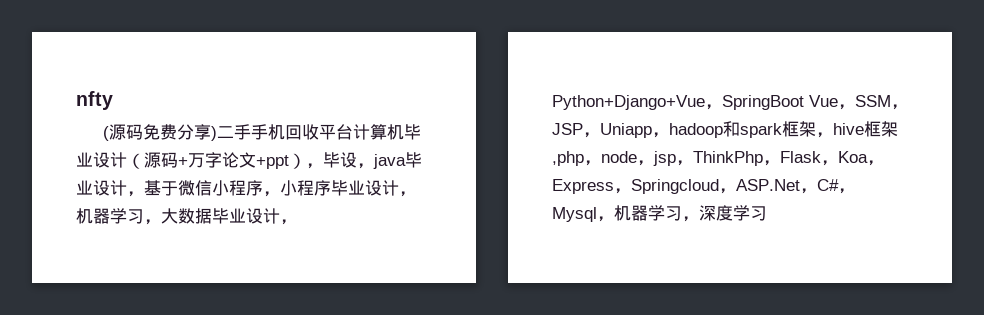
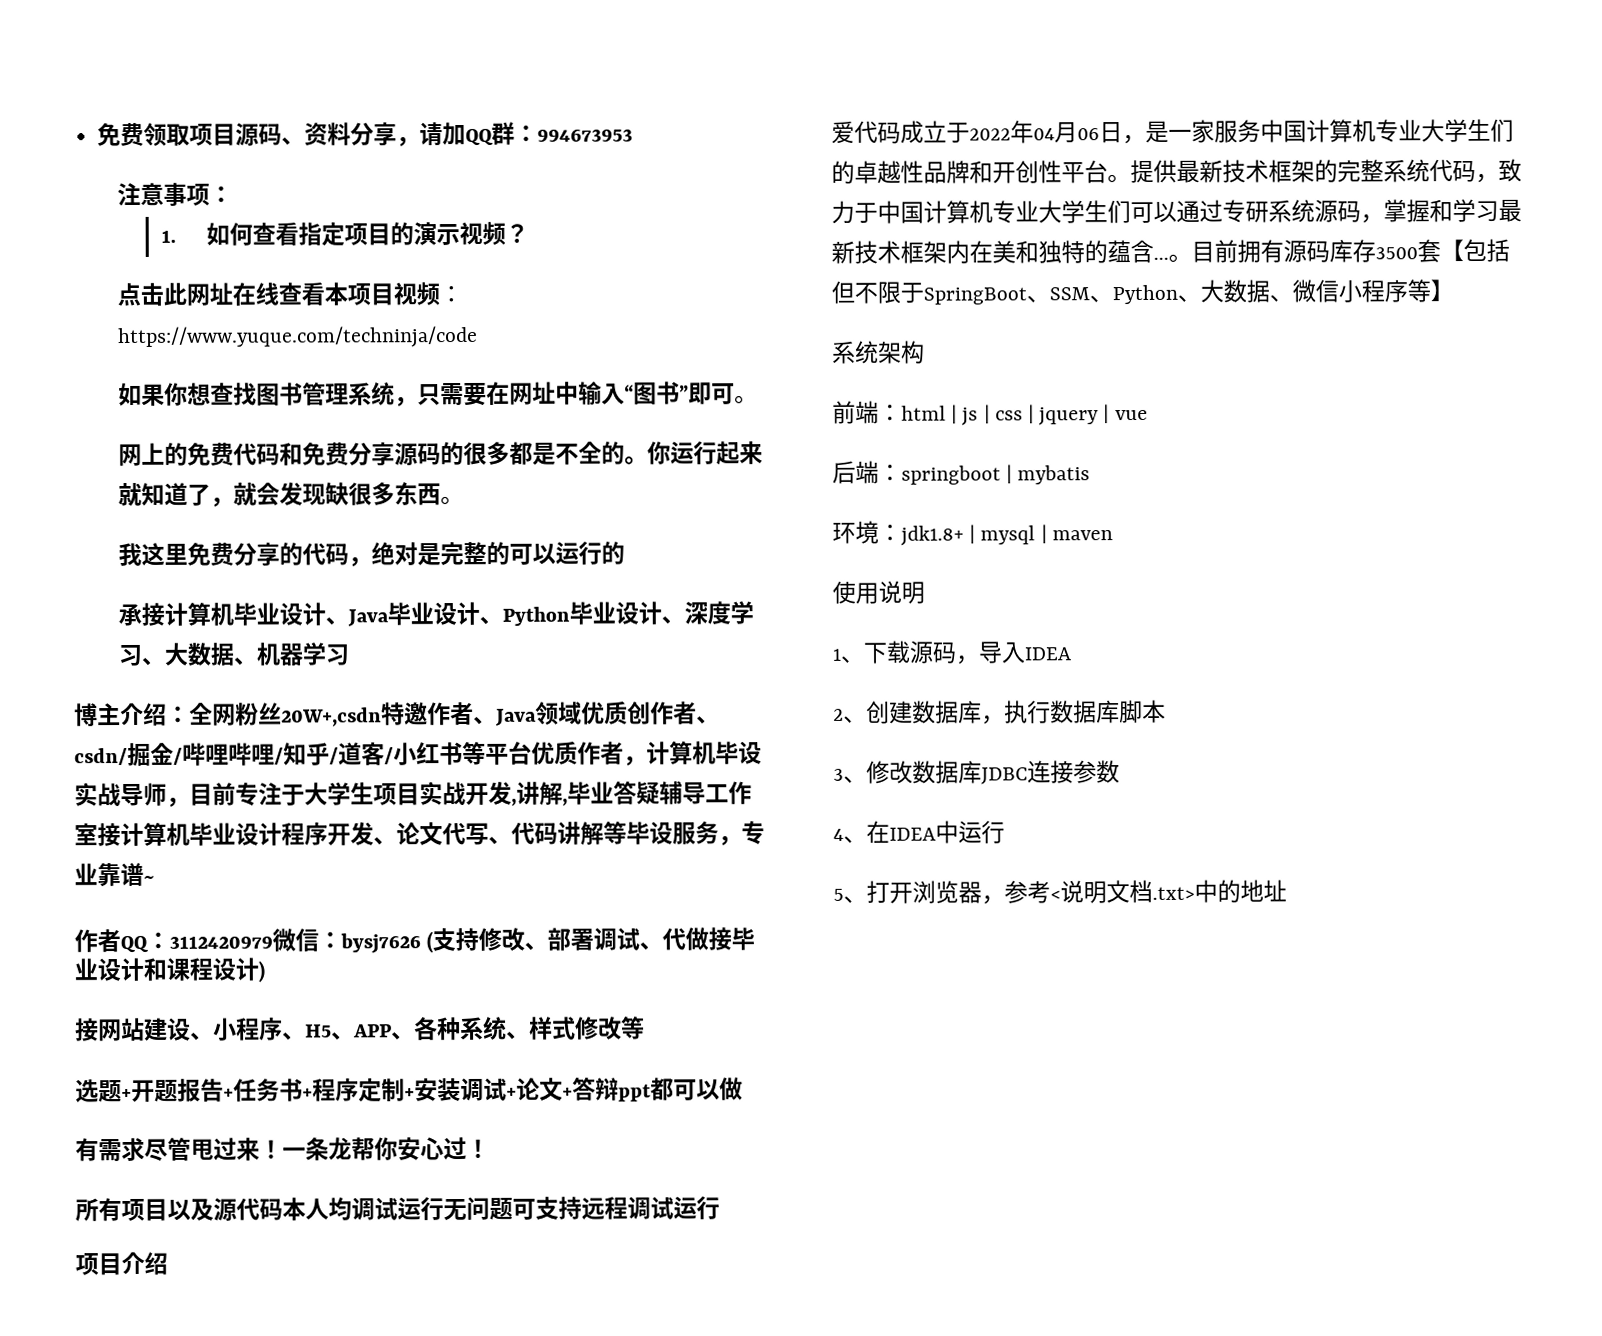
- nfty
- (源码免费分享)二手手机回收平台计算机毕业设计（源码+万字论文+ppt），毕设，java毕业设计，基于微信小程序，小程序毕业设计，机器学习，大数据毕业设计，Python+Django+Vue，SpringBoot Vue，SSM，JSP，Uniapp，hadoop和spark框架，hive框架,php，node，jsp，ThinkPhp，Flask，Koa，Express，Springcloud，ASP.Net，C#，Mysql，机器学习，深度学习
+ 免费领取项目源码、资料分享，请加QQ群：994673953
+ 注意事项：
+ 1.如何查看指定项目的演示视频？
+ 点击此网址在线查看本项目视频：https://www.yuque.com/techninja/code
+ 如果你想查找图书管理系统，只需要在网址中输入“图书”即可。
+ 网上的免费代码和免费分享源码的很多都是不全的。你运行起来就知道了，就会发现缺很多东西。
+ 我这里免费分享的代码，绝对是完整的可以运行的
+ 承接计算机毕业设计、Java毕业设计、Python毕业设计、深度学习、大数据、机器学习
+ 博主介绍：全网粉丝20W+,csdn特邀作者、Java领域优质创作者、csdn/掘金/哔哩哔哩/知乎/道客/小红书等平台优质作者，计算机毕设实战导师，目前专注于大学生项目实战开发,讲解,毕业答疑辅导工作室接计算机毕业设计程序开发、论文代写、代码讲解等毕设服务，专业靠谱~
+ 作者QQ：3112420979微信：bysj7626 (支持修改、部署调试、代做接毕业设计和课程设计)
+ 接网站建设、小程序、H5、APP、各种系统、样式修改等
+ 选题+开题报告+任务书+程序定制+安装调试+论文+答辩ppt都可以做
+ 有需求尽管甩过来！一条龙帮你安心过！
+ 所有项目以及源代码本人均调试运行无问题可支持远程调试运行
+ 项目介绍
+ 爱代码成立于2022年04月06日，是一家服务中国计算机专业大学生们的卓越性品牌和开创性平台。提供最新技术框架的完整系统代码，致力于中国计算机专业大学生们可以通过专研系统源码，掌握和学习最新技术框架内在美和独特的蕴含...。目前拥有源码库存3500套【包括但不限于SpringBoot、SSM、Python、大数据、微信小程序等】
+ 系统架构
+ 前端：html | js | css | jquery | vue
+ 后端：springboot | mybatis
+ 环境：jdk1.8+ | mysql | maven
+ 使用说明
+ 1、下载源码，导入IDEA
+ 2、创建数据库，执行数据库脚本
+ 3、修改数据库JDBC连接参数
+ 4、在IDEA中运行
+ 5、打开浏览器，参考<说明文档.txt>中的地址

